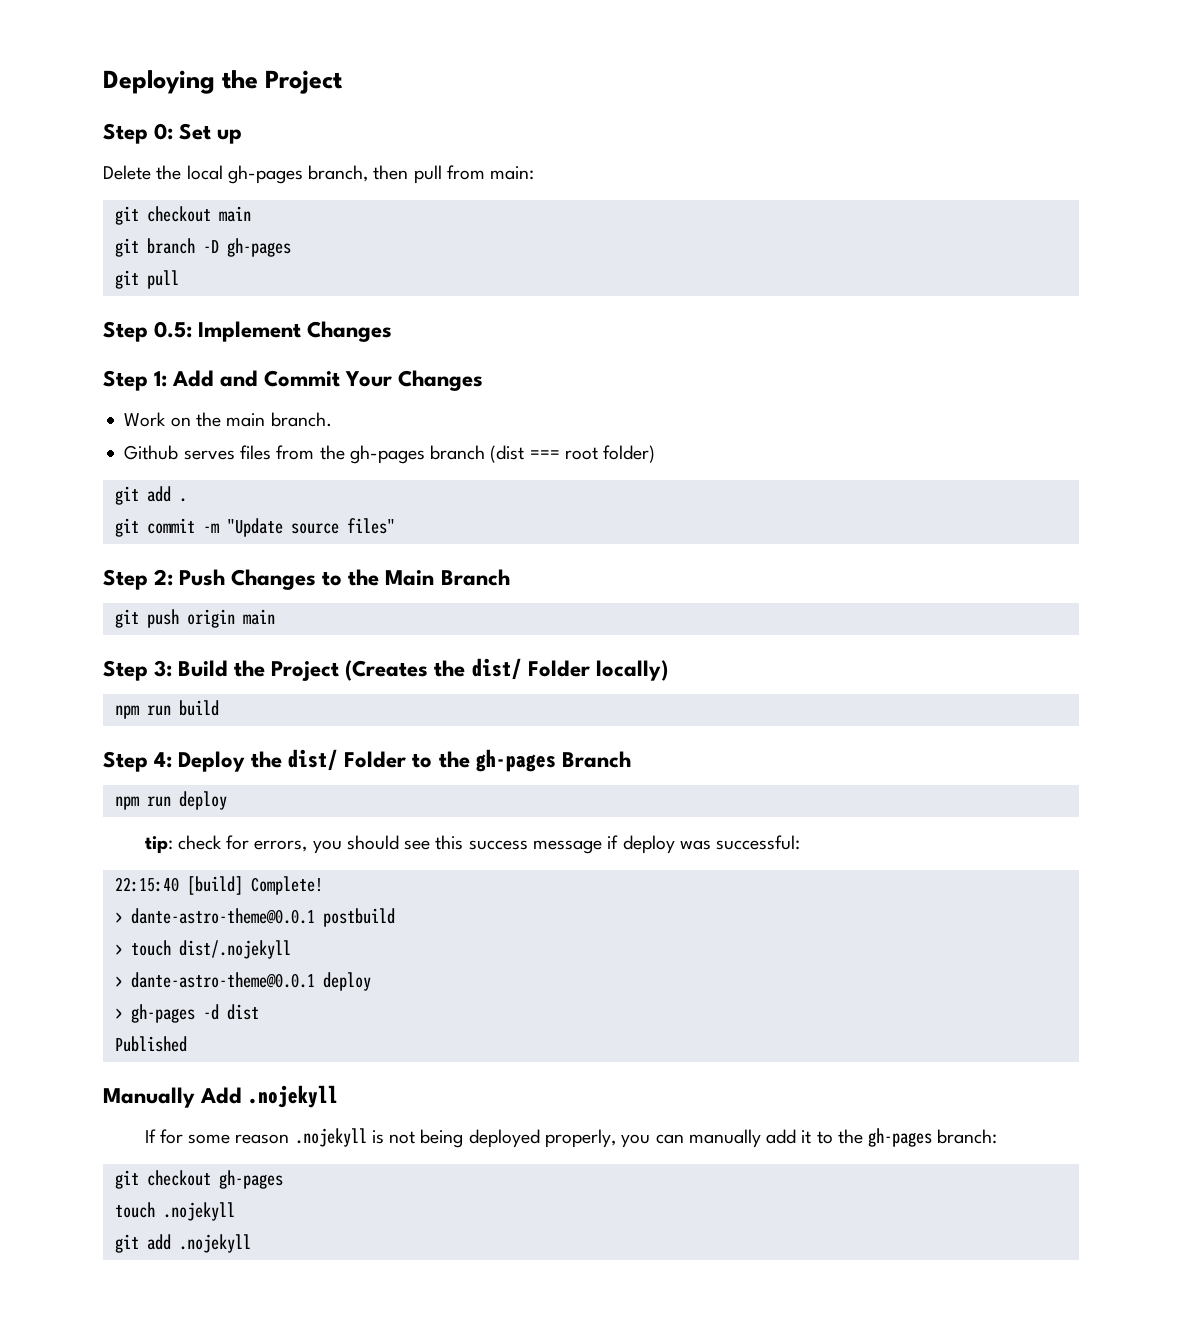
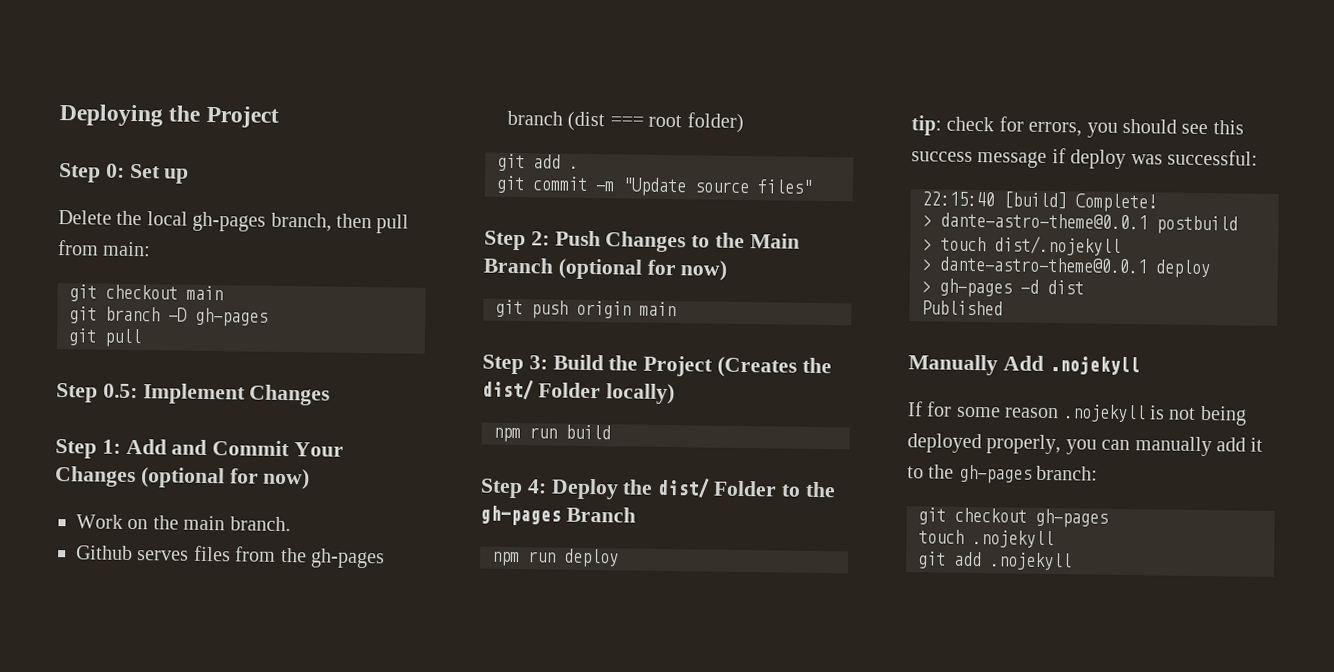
- Step 1: Add and Commit Your Changes
+ Step 1: Add and Commit Your Changes (optional for now)
- Step 2: Push Changes to the Main Branch
+ Step 2: Push Changes to the Main Branch (optional for now)

